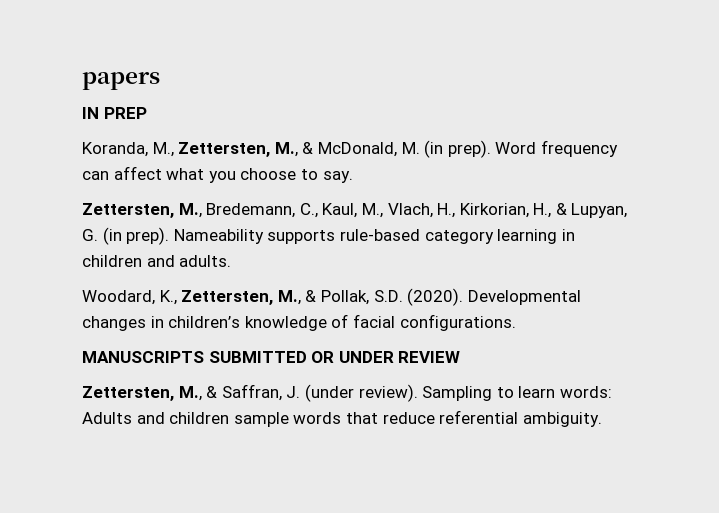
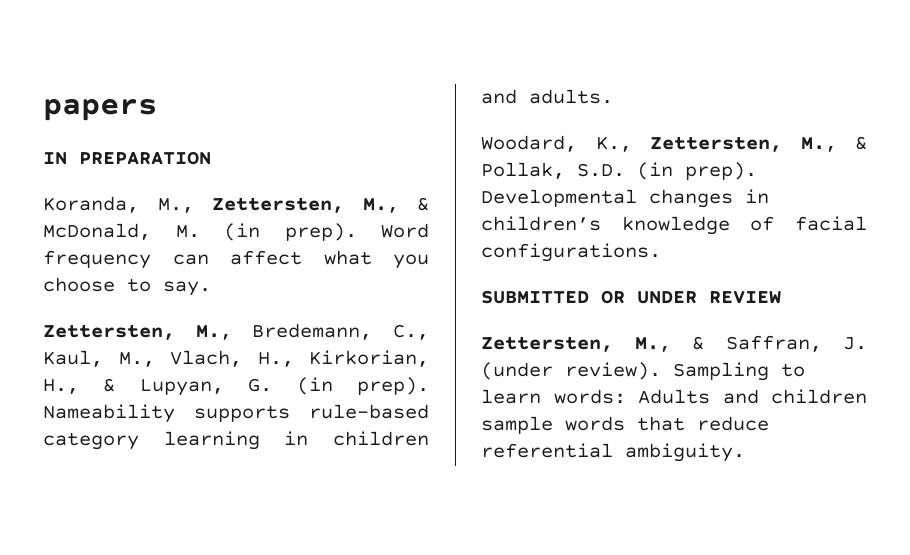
- IN PREP
+ IN PREPARATION
- Woodard, K., Zettersten, M., & Pollak, S.D. (2020).
+ Woodard, K., Zettersten, M., & Pollak, S.D. (in prep).
- MANUSCRIPTS SUBMITTED OR UNDER REVIEW
+ SUBMITTED OR UNDER REVIEW

